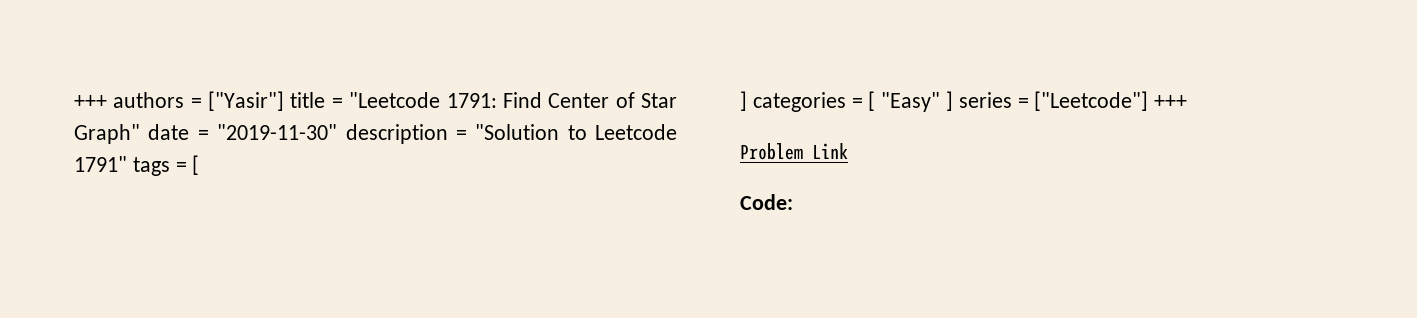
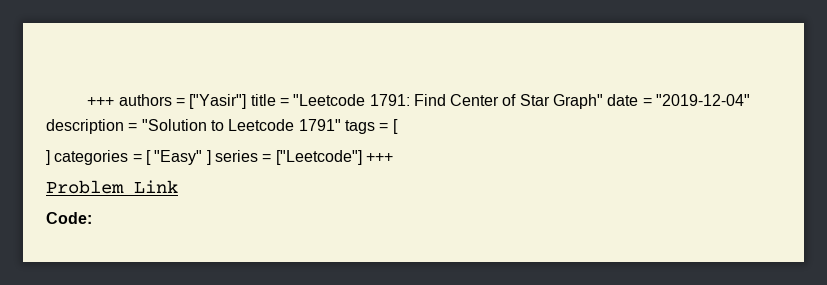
- +++ authors = ["Yasir"] title = "Leetcode 1791: Find Center of Star Graph" date = "2019-11-30" description = "Solution to Leetcode 1791" tags = [
+ +++ authors = ["Yasir"] title = "Leetcode 1791: Find Center of Star Graph" date = "2019-12-04" description = "Solution to Leetcode 1791" tags = [

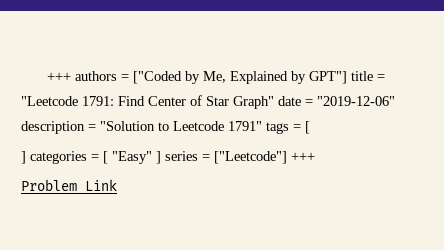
- +++ authors = ["Yasir"] title = "Leetcode 1791: Find Center of Star Graph" date = "2019-12-04" description = "Solution to Leetcode 1791" tags = [
+ +++ authors = ["Coded by Me, Explained by GPT"] title = "Leetcode 1791: Find Center of Star Graph" date = "2019-12-06" description = "Solution to Leetcode 1791" tags = [
- Code:

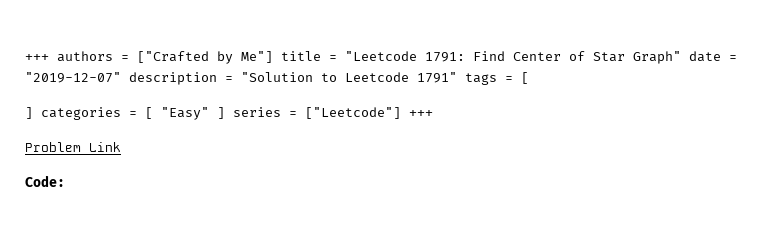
- +++ authors = ["Coded by Me, Explained by GPT"] title = "Leetcode 1791: Find Center of Star Graph" date = "2019-12-06" description = "Solution to Leetcode 1791" tags = [
+ +++ authors = ["Crafted by Me"] title = "Leetcode 1791: Find Center of Star Graph" date = "2019-12-07" description = "Solution to Leetcode 1791" tags = [
+ Code:

